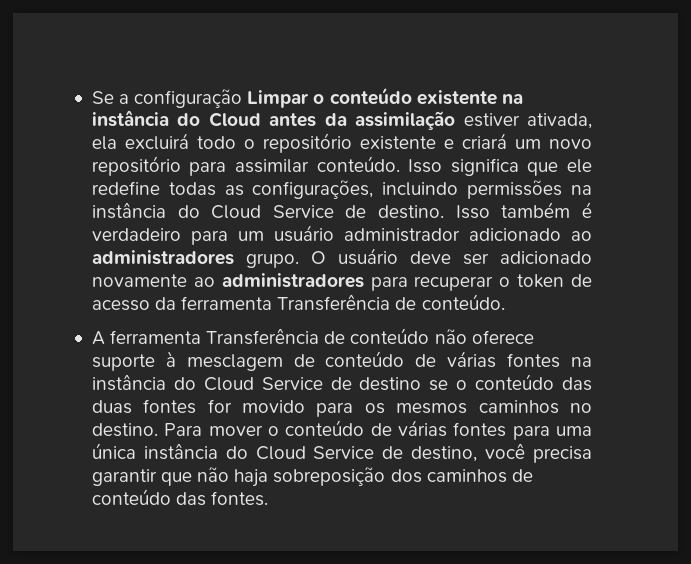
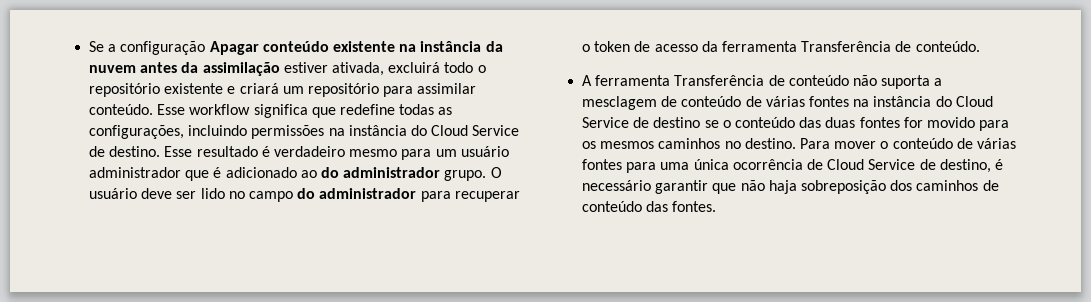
- Se a configuração Limpar o conteúdo existente na instância do Cloud antes da assimilação estiver ativada, ela excluirá todo o repositório existente e criará um novo repositório para assimilar conteúdo.
+ Se a configuração Apagar conteúdo existente na instância da nuvem antes da assimilação estiver ativada, excluirá todo o repositório existente e criará um repositório para assimilar conteúdo.
- Isso significa que ele redefine todas as configurações, incluindo permissões na instância do Cloud Service de destino.
+ Esse workflow significa que redefine todas as configurações, incluindo permissões na instância do Cloud Service de destino.
- Isso também é verdadeiro para um usuário administrador adicionado ao administradores grupo.
+ Esse resultado é verdadeiro mesmo para um usuário administrador que é adicionado ao do administrador grupo.
- O usuário deve ser adicionado novamente ao administradores para recuperar o token de acesso da ferramenta Transferência de conteúdo.
+ O usuário deve ser lido no campo do administrador para recuperar o token de acesso da ferramenta Transferência de conteúdo.
- A ferramenta Transferência de conteúdo não oferece suporte à mesclagem de conteúdo de várias fontes na instância do Cloud Service de destino se o conteúdo das duas fontes for movido para os mesmos caminhos no destino.
+ A ferramenta Transferência de conteúdo não suporta a mesclagem de conteúdo de várias fontes na instância do Cloud Service de destino se o conteúdo das duas fontes for movido para os mesmos caminhos no destino.
- Para mover o conteúdo de várias fontes para uma única instância do Cloud Service de destino, você precisa garantir que não haja sobreposição dos caminhos de conteúdo das fontes.
+ Para mover o conteúdo de várias fontes para uma única ocorrência de Cloud Service de destino, é necessário garantir que não haja sobreposição dos caminhos de conteúdo das fontes.

